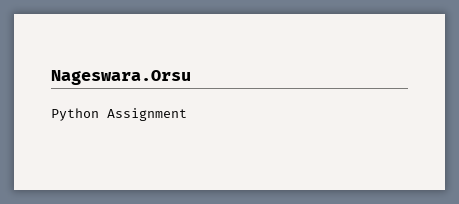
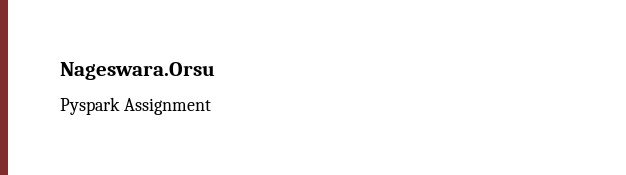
- Python Assignment
+ Pyspark Assignment

